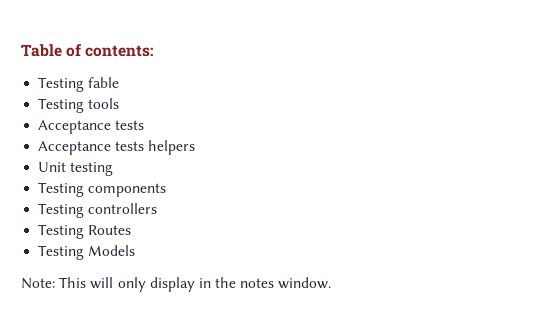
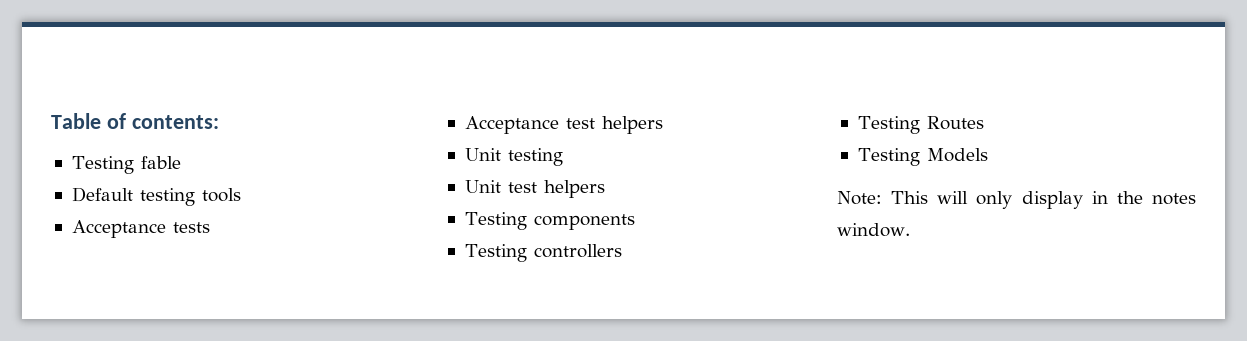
- Testing tools
+ Default testing tools
- Acceptance tests helpers
+ Acceptance test helpers
+ Unit test helpers

